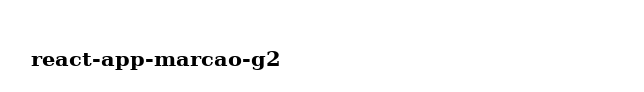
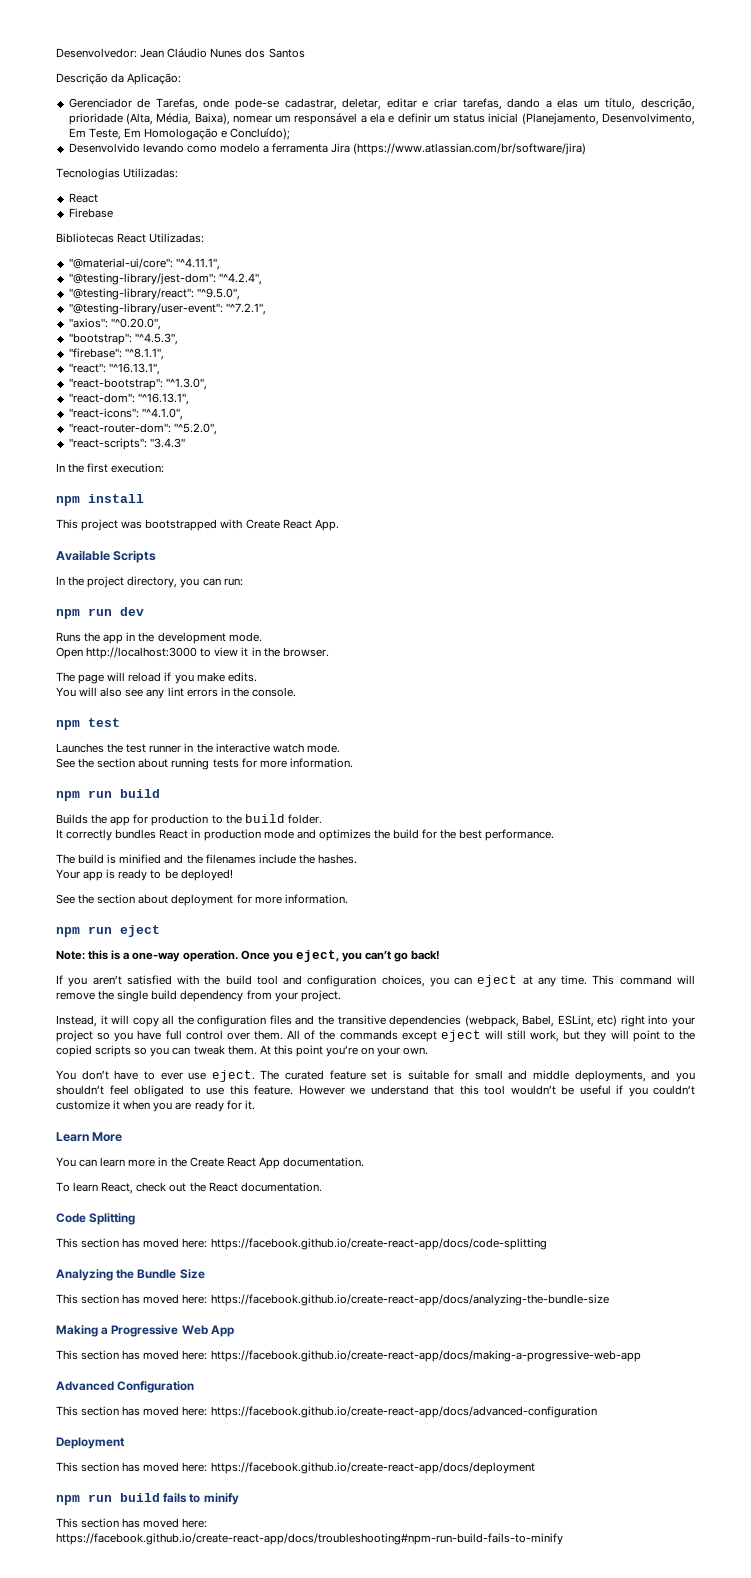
- react-app-marcao-g2
+ Desenvolvedor: Jean Cláudio Nunes dos Santos
+ Descrição da Aplicação:
+ Gerenciador de Tarefas, onde pode-se cadastrar, deletar, editar e criar tarefas, dando a elas um título, descrição, prioridade (Alta, Média, Baixa), nomear um responsável a ela e definir um status inicial (Planejamento, Desenvolvimento, Em Teste, Em Homologação e Concluído);
+ Desenvolvido levando como modelo a ferramenta Jira (https://www.atlassian.com/br/software/jira)
+ Tecnologias Utilizadas:
+ React
+ Firebase
+ Bibliotecas React Utilizadas:
+ "@material-ui/core": "^4.11.1",
+ "@testing-library/jest-dom": "^4.2.4",
+ "@testing-library/react": "^9.5.0",
+ "@testing-library/user-event": "^7.2.1",
+ "axios": "^0.20.0",
+ "bootstrap": "^4.5.3",
+ "firebase": "^8.1.1",
+ "react": "^16.13.1",
+ "react-bootstrap": "^1.3.0",
+ "react-dom": "^16.13.1",
+ "react-icons": "^4.1.0",
+ "react-router-dom": "^5.2.0",
+ "react-scripts": "3.4.3"
+ In the first execution:
+ npm install
+ This project was bootstrapped with Create React App.
+ Available Scripts
+ In the project directory, you can run:
+ npm run dev
+ Runs the app in the development mode.
+ Open http://localhost:3000 to view it in the browser.
+ The page will reload if you make edits.
+ You will also see any lint errors in the console.
+ npm test
+ Launches the test runner in the interactive watch mode.
+ See the section about running tests for more information.
+ npm run build
+ Builds the app for production to the build folder.
+ It correctly bundles React in production mode and optimizes the build for the best performance.
+ The build is minified and the filenames include the hashes.
+ Your app is ready to be deployed!
+ See the section about deployment for more information.
+ npm run eject
+ Note: this is a one-way operation. Once you eject, you can’t go back!
+ If you aren’t satisfied with the build tool and configuration choices, you can eject at any time. This command will remove the single build dependency from your project.
+ Instead, it will copy all the configuration files and the transitive dependencies (webpack, Babel, ESLint, etc) right into your project so you have full control over them. All of the commands except eject will still work, but they will point to the copied scripts so you can tweak them. At this point you’re on your own.
+ You don’t have to ever use eject. The curated feature set is suitable for small and middle deployments, and you shouldn’t feel obligated to use this feature. However we understand that this tool wouldn’t be useful if you couldn’t customize it when you are ready for it.
+ Learn More
+ You can learn more in the Create React App documentation.
+ To learn React, check out the React documentation.
+ Code Splitting
+ This section has moved here: https://facebook.github.io/create-react-app/docs/code-splitting
+ Analyzing the Bundle Size
+ This section has moved here: https://facebook.github.io/create-react-app/docs/analyzing-the-bundle-size
+ Making a Progressive Web App
+ This section has moved here: https://facebook.github.io/create-react-app/docs/making-a-progressive-web-app
+ Advanced Configuration
+ This section has moved here: https://facebook.github.io/create-react-app/docs/advanced-configuration
+ Deployment
+ This section has moved here: https://facebook.github.io/create-react-app/docs/deployment
+ npm run build fails to minify
+ This section has moved here: https://facebook.github.io/create-react-app/docs/troubleshooting#npm-run-build-fails-to-minify

